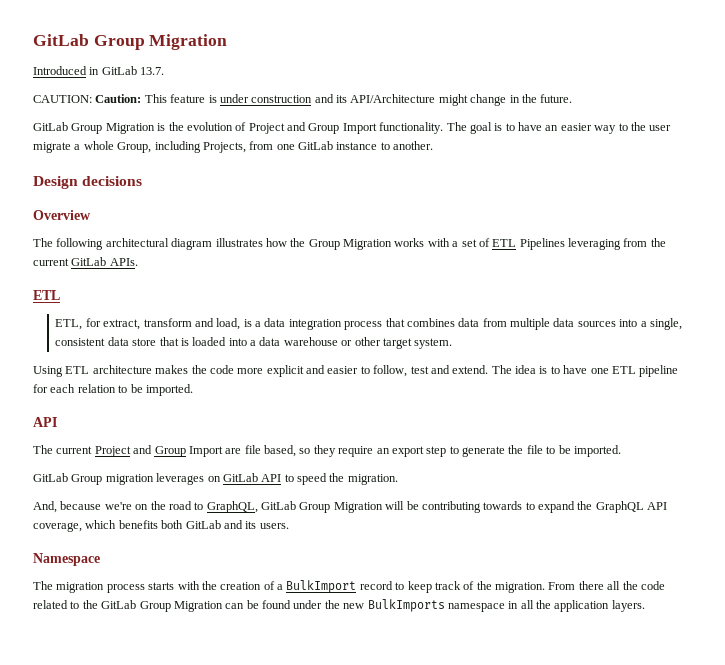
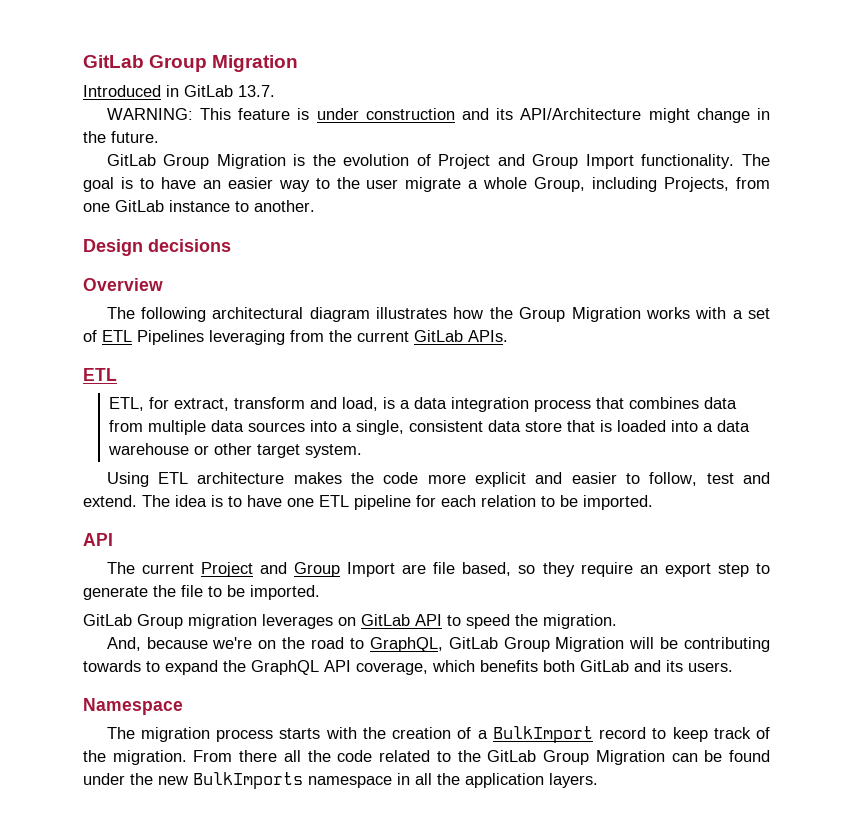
- CAUTION: Caution: This feature is under construction and its API/Architecture might change in the future.
+ WARNING: This feature is under construction and its API/Architecture might change in the future.

